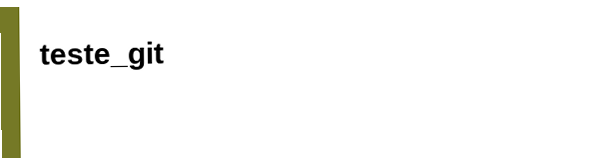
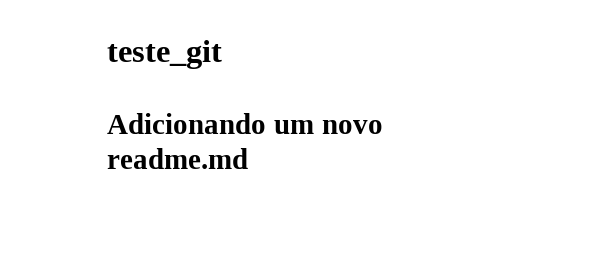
+ Adicionando um novo readme.md

